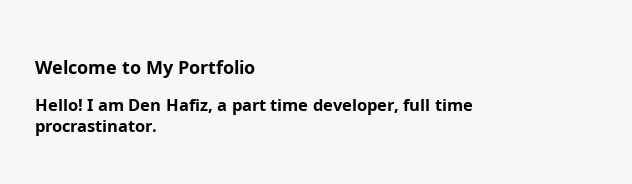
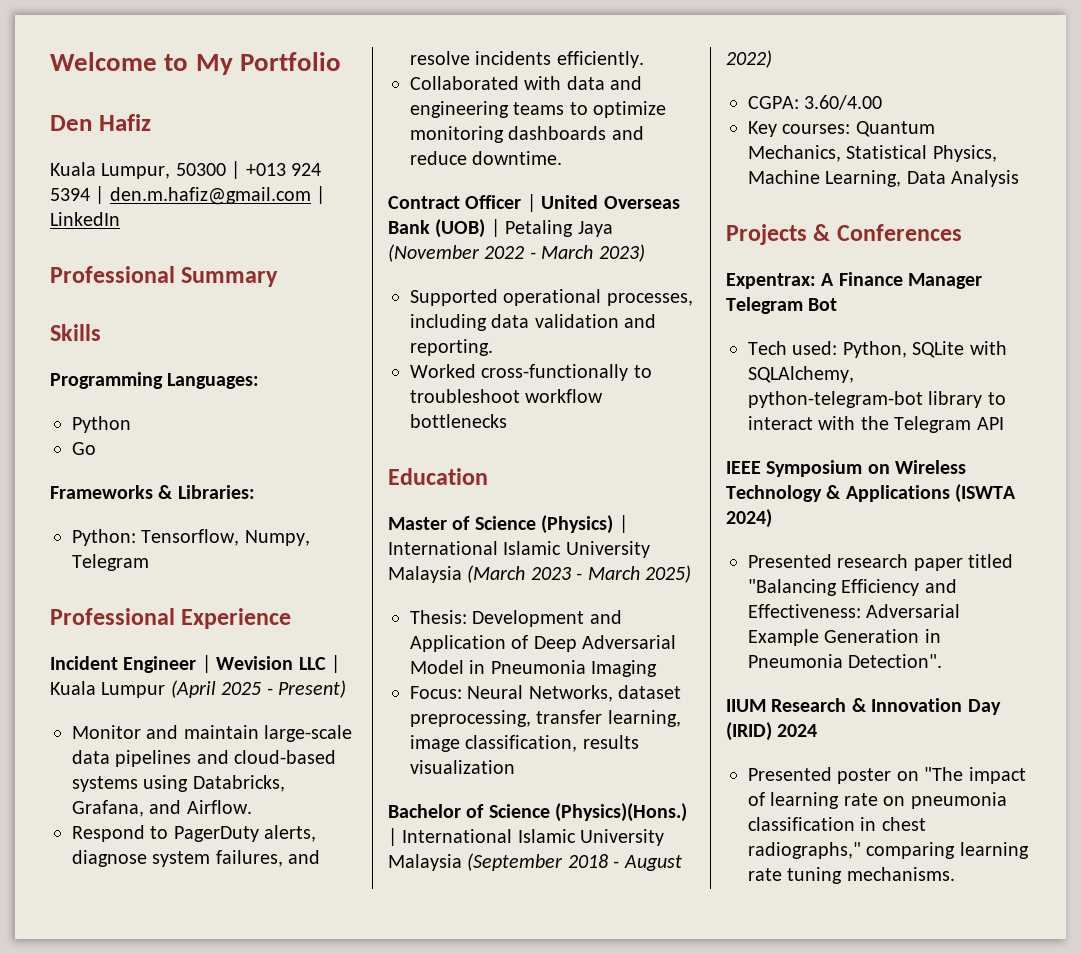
- Hello! I am Den Hafiz, a part time developer, full time procrastinator.
+ Den Hafiz
+ Kuala Lumpur, 50300 | +013 924 5394 | den.m.hafiz@gmail.com | LinkedIn
+ Professional Summary
+ Skills
+ Programming Languages:
+ Python
+ Go
+ Frameworks & Libraries:
+ Python: Tensorflow, Numpy, Telegram
+ Professional Experience
+ Incident Engineer | Wevision LLC | Kuala Lumpur (April 2025 - Present)
+ Monitor and maintain large-scale data pipelines and cloud-based systems using Databricks, Grafana, and Airflow.
+ Respond to PagerDuty alerts, diagnose system failures, and resolve incidents efficiently.
+ Collaborated with data and engineering teams to optimize monitoring dashboards and reduce downtime.
+ Contract Officer | United Overseas Bank (UOB) | Petaling Jaya (November 2022 - March 2023)
+ Supported operational processes, including data validation and reporting.
+ Worked cross-functionally to troubleshoot workflow bottlenecks
+ Education
+ Master of Science (Physics) | International Islamic University Malaysia (March 2023 - March 2025)
+ Thesis: Development and Application of Deep Adversarial Model in Pneumonia Imaging
+ Focus: Neural Networks, dataset preprocessing, transfer learning, image classification, results visualization
+ Bachelor of Science (Physics)(Hons.) | International Islamic University Malaysia (September 2018 - August 2022)
+ CGPA: 3.60/4.00
+ Key courses: Quantum Mechanics, Statistical Physics, Machine Learning, Data Analysis
+ Projects & Conferences
+ Expentrax: A Finance Manager Telegram Bot
+ Tech used: Python, SQLite with SQLAlchemy, python-telegram-bot library to interact with the Telegram API
+ IEEE Symposium on Wireless Technology & Applications (ISWTA 2024)
+ Presented research paper titled "Balancing Efficiency and Effectiveness: Adversarial Example Generation in Pneumonia Detection".
+ IIUM Research & Innovation Day (IRID) 2024
+ Presented poster on "The impact of learning rate on pneumonia classification in chest radiographs," comparing learning rate tuning mechanisms.

